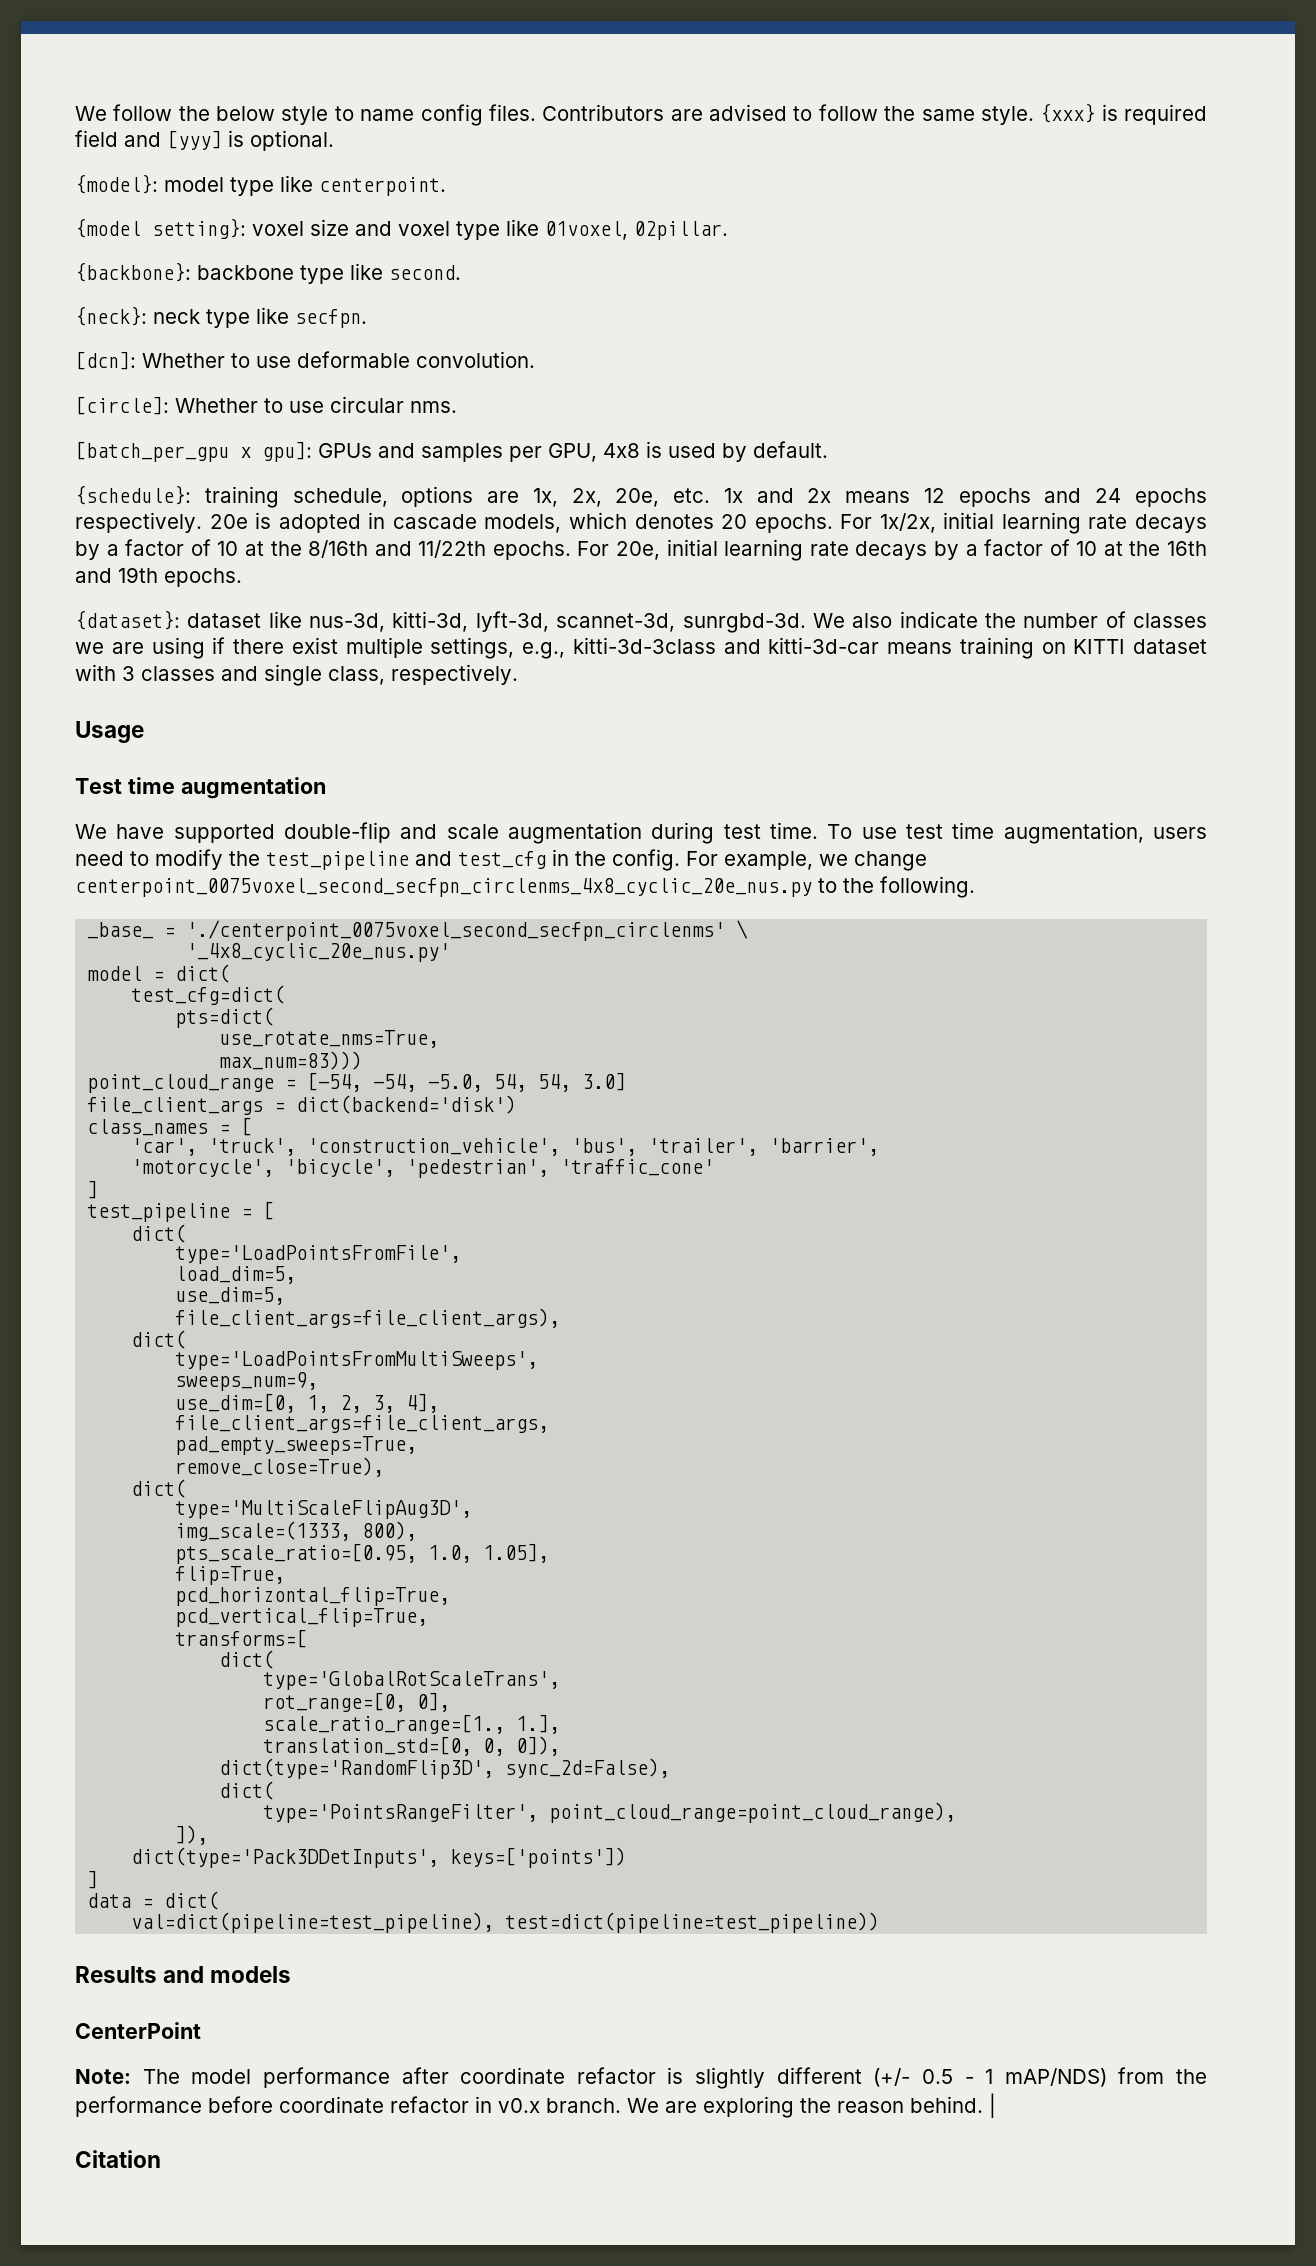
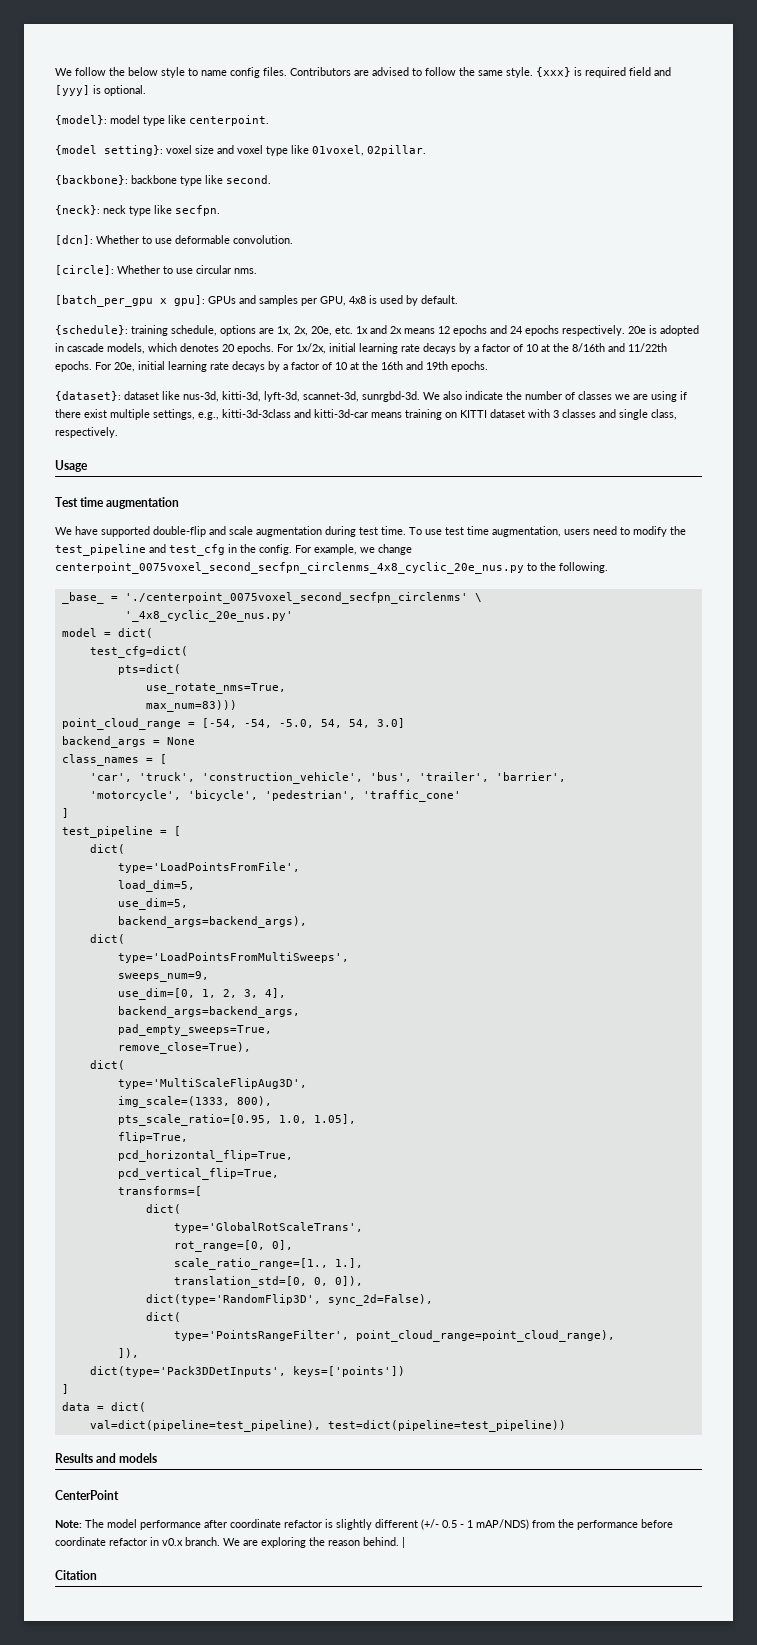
- file_client_args = dict(backend='disk')
+ backend_args = None
- file_client_args=file_client_args),
+ backend_args=backend_args),
- file_client_args=file_client_args,
+ backend_args=backend_args,

